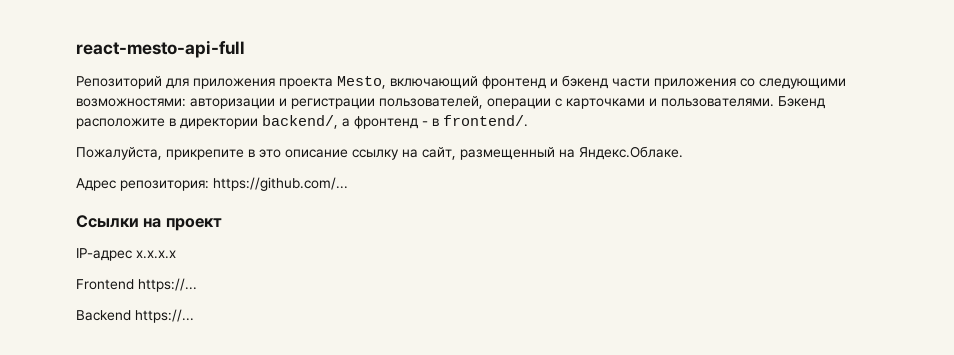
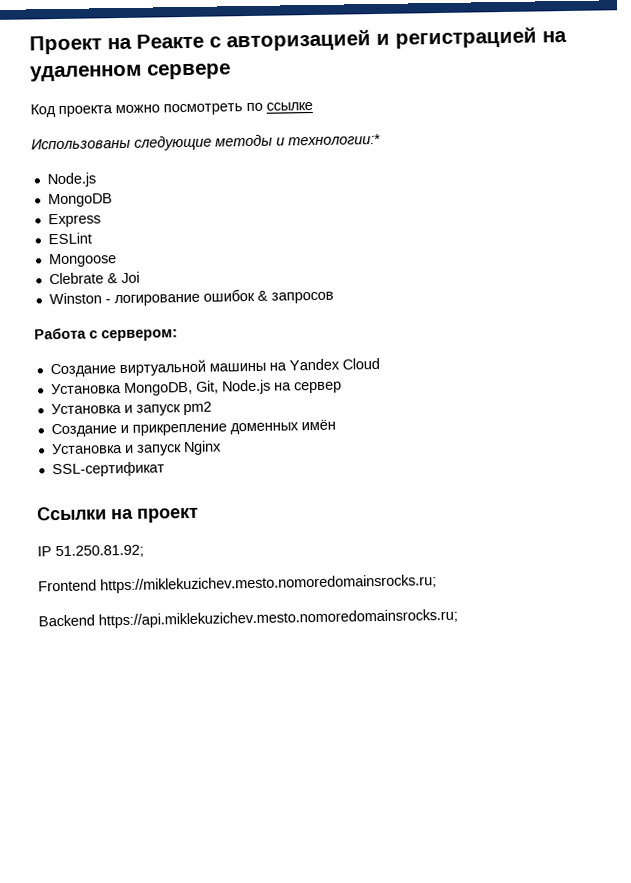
- react-mesto-api-full
- Репозиторий для приложения проекта Mesto, включающий фронтенд и бэкенд части приложения со следующими возможностями: авторизации и регистрации пользователей, операции с карточками и пользователями. Бэкенд расположите в директории backend/, а фронтенд - в frontend/.
- Пожалуйста, прикрепите в это описание ссылку на сайт, размещенный на Яндекс.Облаке.
- Адрес репозитория: https://github.com/...
+ Проект на Реакте с авторизацией и регистрацией на удаленном сервере
+ Код проекта можно посмотреть по ссылке
+ Использованы следующие методы и технологии:*
+ Node.js
+ MongoDB
+ Express
+ ESLint
+ Mongoose
+ Clebrate & Joi
+ Winston - логирование ошибок & запросов
+ Работа с сервером:
+ Создание виртуальной машины на Yandex Cloud
+ Установка MongoDB, Git, Node.js на сервер
+ Установка и запуск pm2
+ Создание и прикрепление доменных имён
+ Установка и запуск Nginx
+ SSL-сертификат
- IP-адрес x.x.x.x
+ IP 51.250.81.92;
- Frontend https://...
+ Frontend https://miklekuzichev.mesto.nomoredomainsrocks.ru;
- Backend https://...
+ Backend https://api.miklekuzichev.mesto.nomoredomainsrocks.ru;

